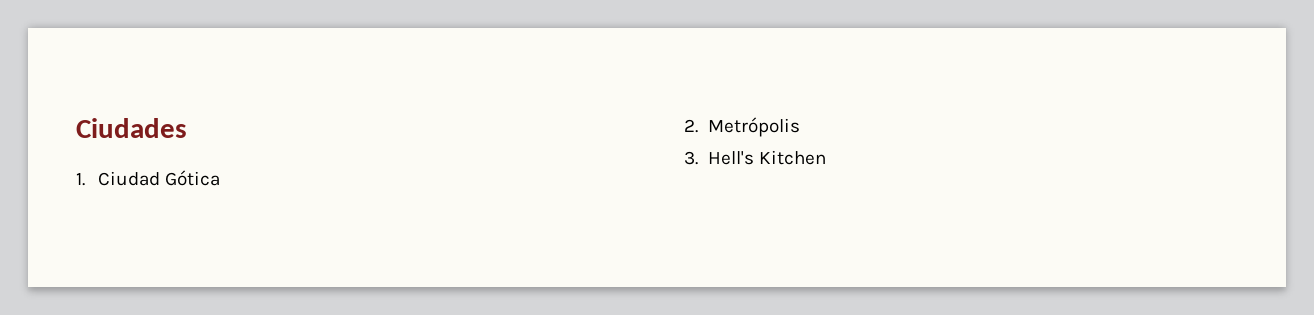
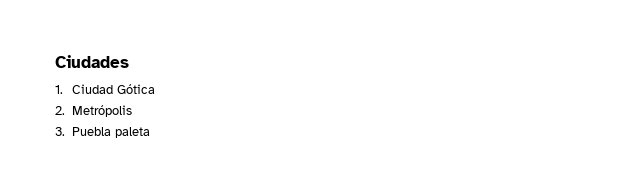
- 3. Hell's Kitchen
+ 3. Puebla paleta

